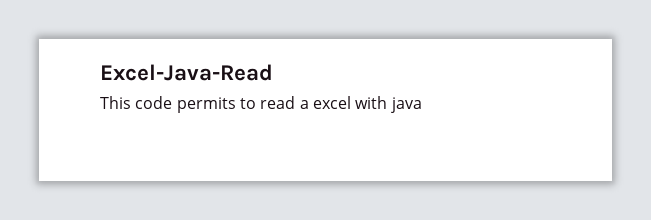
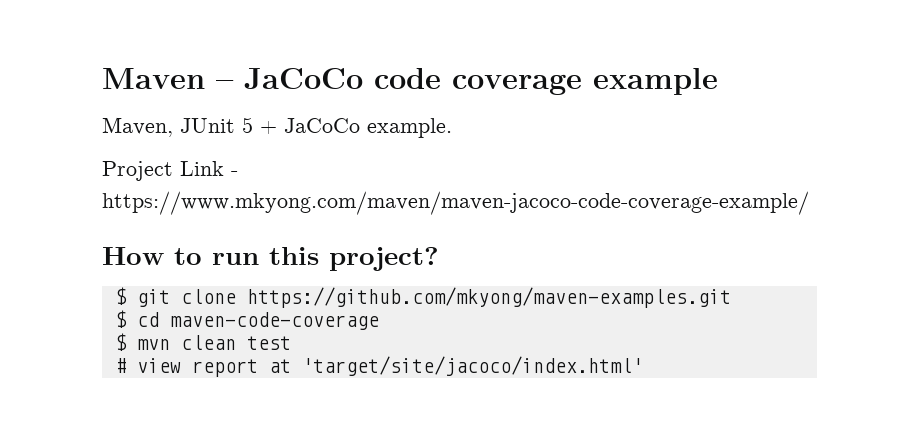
- Excel-Java-Read
- This code permits to read a excel with java
+ Maven – JaCoCo code coverage example
+ Maven, JUnit 5 + JaCoCo example.
+ Project Link - https://www.mkyong.com/maven/maven-jacoco-code-coverage-example/
+ How to run this project?
+ $ git clone https://github.com/mkyong/maven-examples.git
+ $ cd maven-code-coverage
+ $ mvn clean test
+ # view report at 'target/site/jacoco/index.html'

